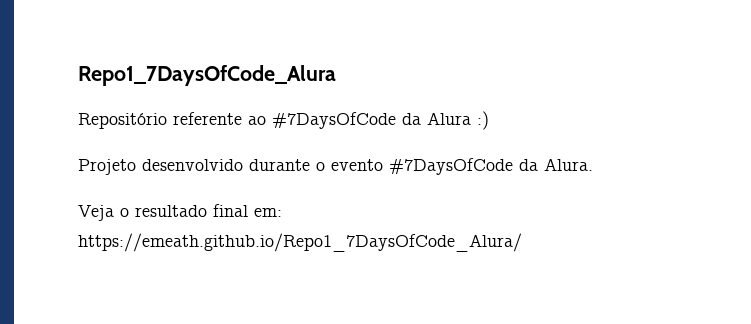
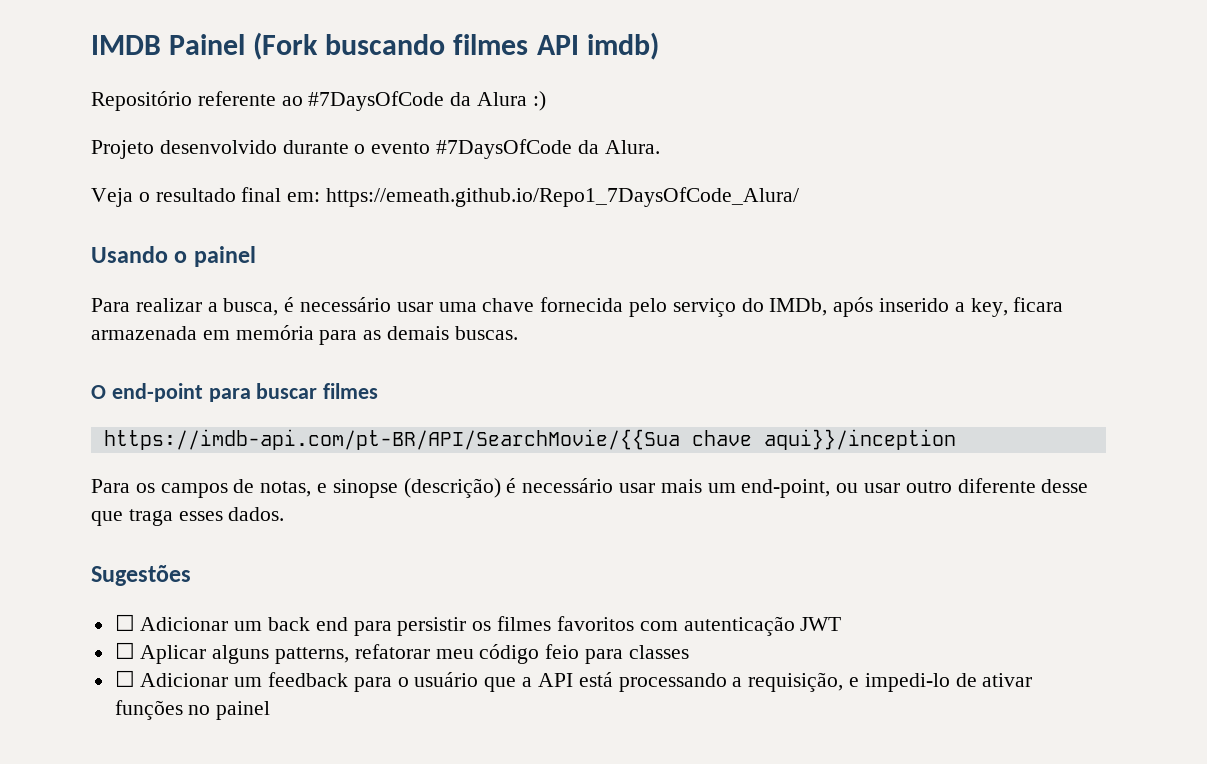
- Repo1_7DaysOfCode_Alura
+ IMDB Painel (Fork buscando filmes API imdb)
+ Usando o painel
+ Para realizar a busca, é necessário usar uma chave fornecida pelo serviço do IMDb, após inserido a key, ficara armazenada em memória para as demais buscas.
+ O end-point para buscar filmes
+ https://imdb-api.com/pt-BR/API/SearchMovie/{{Sua chave aqui}}/inception
+ Para os campos de notas, e sinopse (descrição) é necessário usar mais um end-point, ou usar outro diferente desse que traga esses dados.
+ Sugestões
+ ☐ Adicionar um back end para persistir os filmes favoritos com autenticação JWT
+ ☐ Aplicar alguns patterns, refatorar meu código feio para classes
+ ☐ Adicionar um feedback para o usuário que a API está processando a requisição, e impedi-lo de ativar funções no painel

